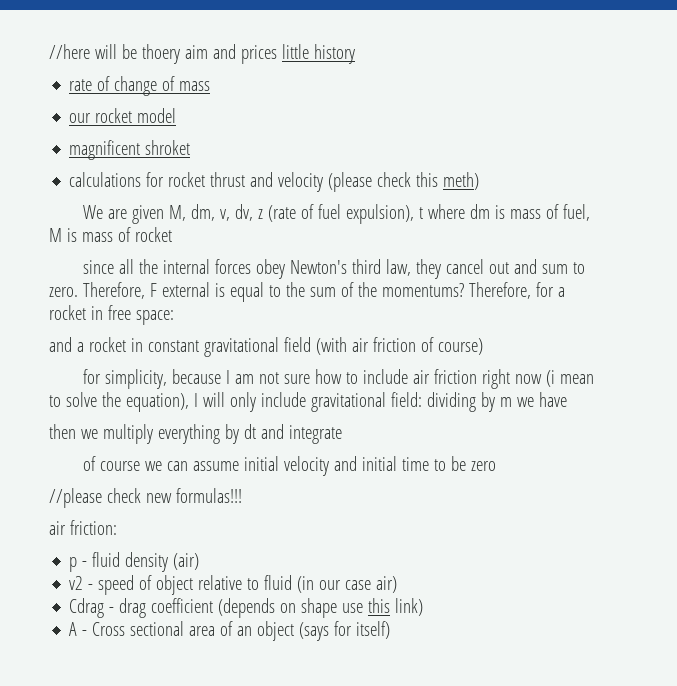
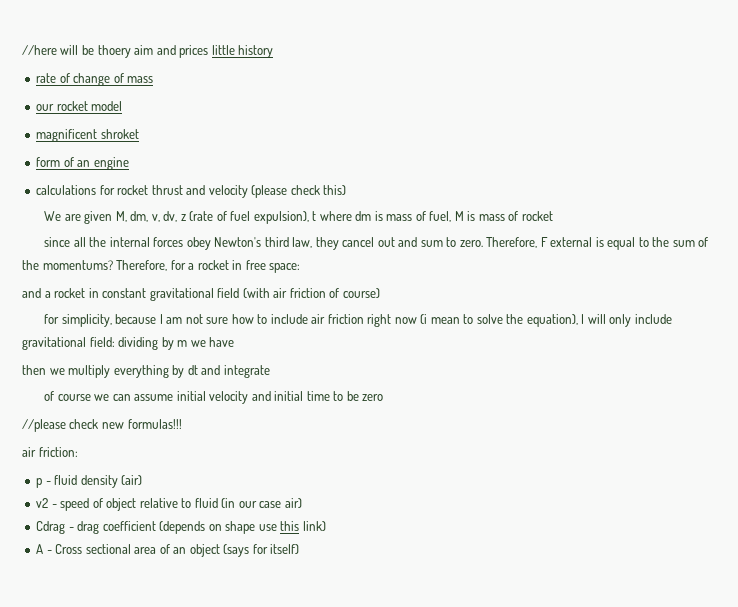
+ form of an engine
- calculations for rocket thrust and velocity (please check this meth)
+ calculations for rocket thrust and velocity (please check this)

